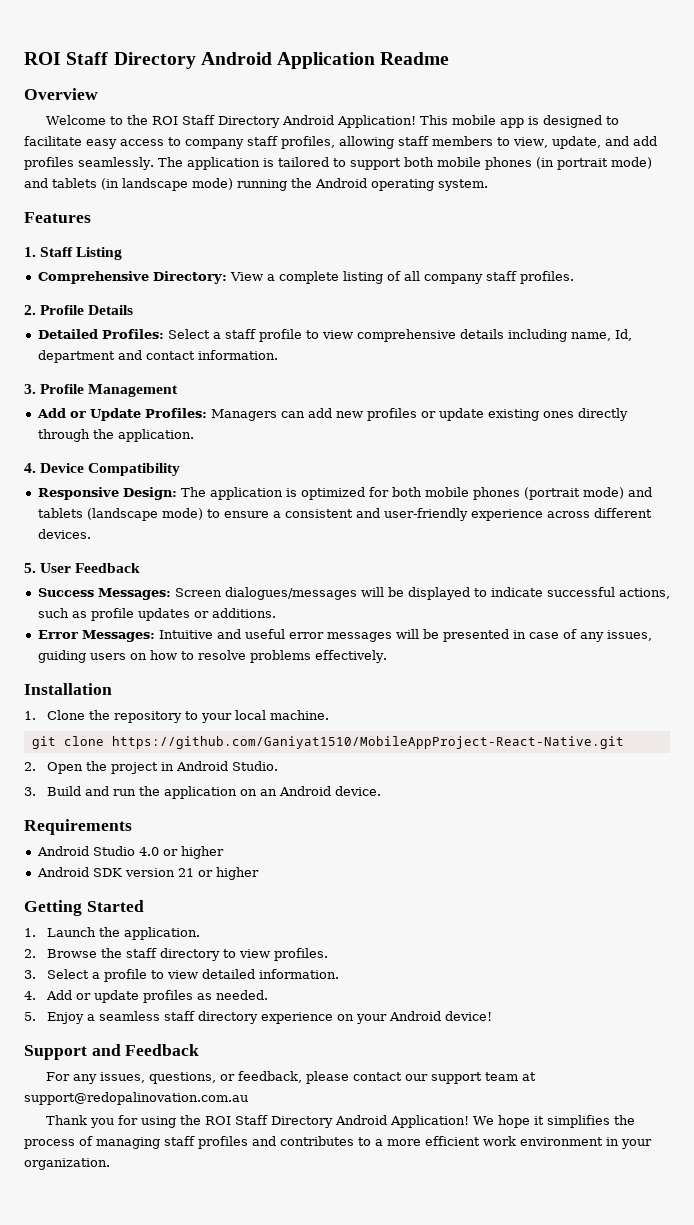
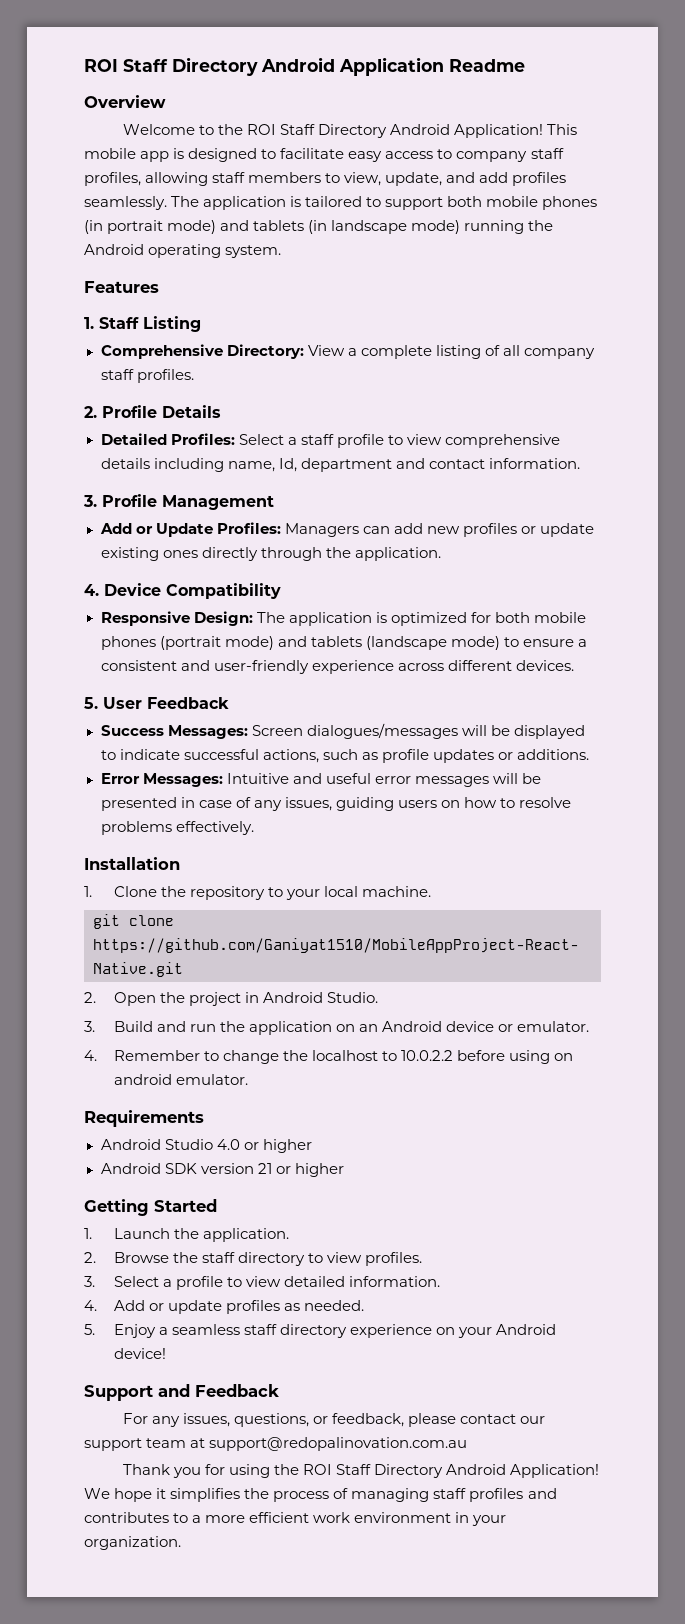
- 3. Build and run the application on an Android device.
+ 3. Build and run the application on an Android device or emulator.
+ 4. Remember to change the localhost to 10.0.2.2 before using on android emulator.

